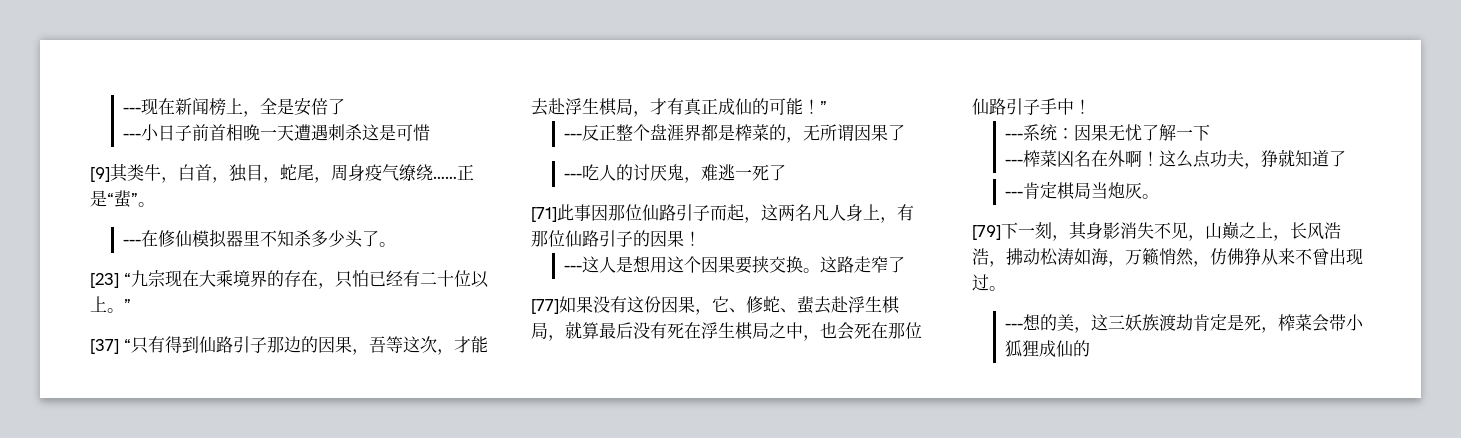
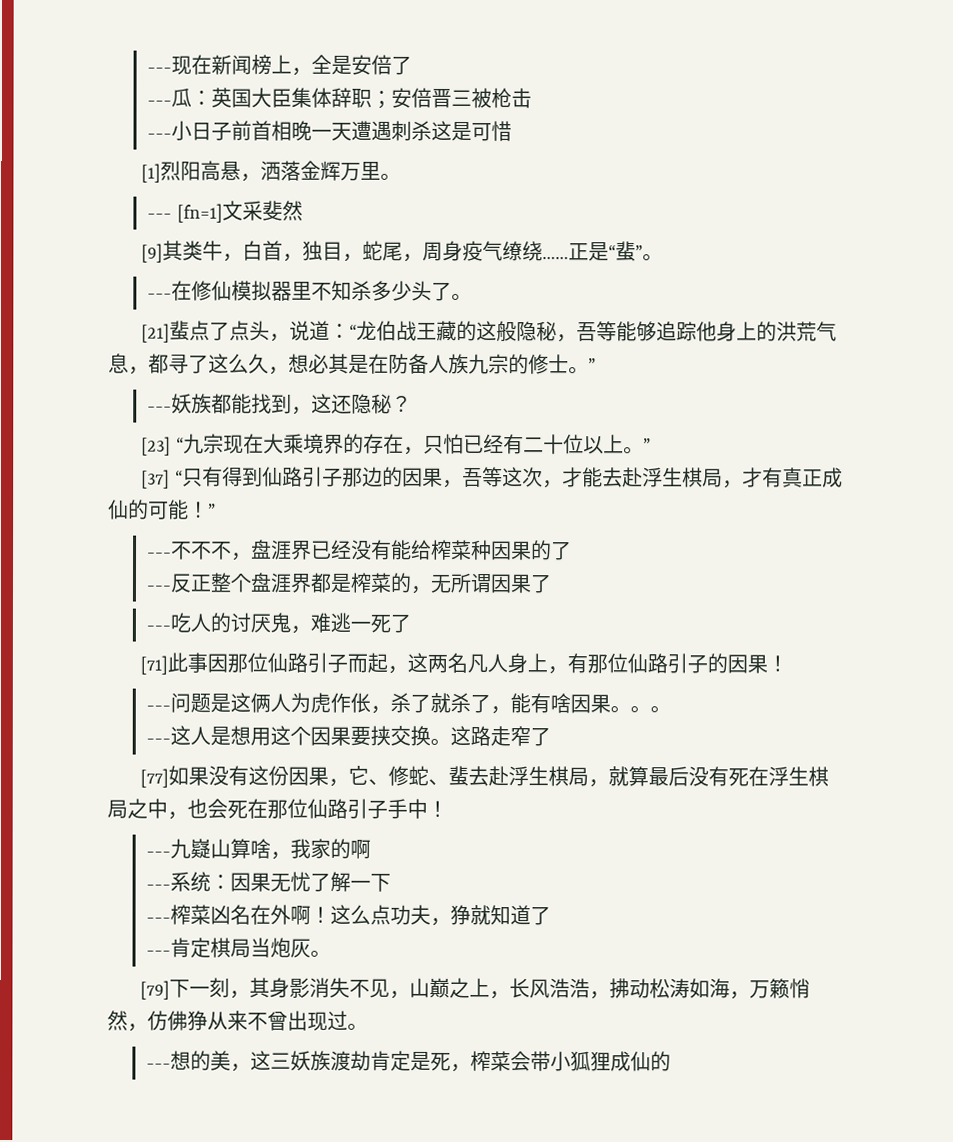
+ ---瓜：英国大臣集体辞职；安倍晋三被枪击
+ [1]烈阳高悬，洒落金辉万里。
+ --- [fn=1]文采斐然
+ [21]蜚点了点头，说道：“龙伯战王藏的这般隐秘，吾等能够追踪他身上的洪荒气息，都寻了这么久，想必其是在防备人族九宗的修士。”
+ ---妖族都能找到，这还隐秘？
+ ---不不不，盘涯界已经没有能给榨菜种因果的了
+ ---问题是这俩人为虎作伥，杀了就杀了，能有啥因果。。。
+ ---九嶷山算啥，我家的啊

